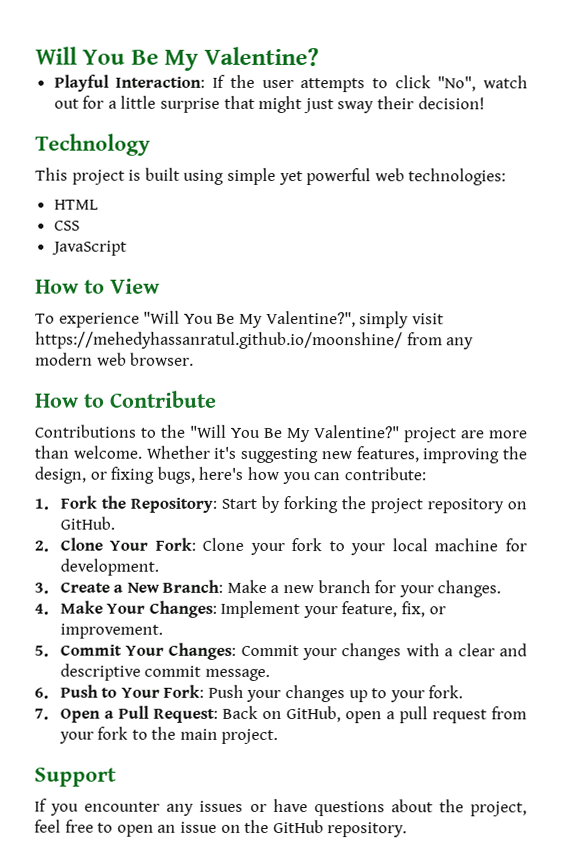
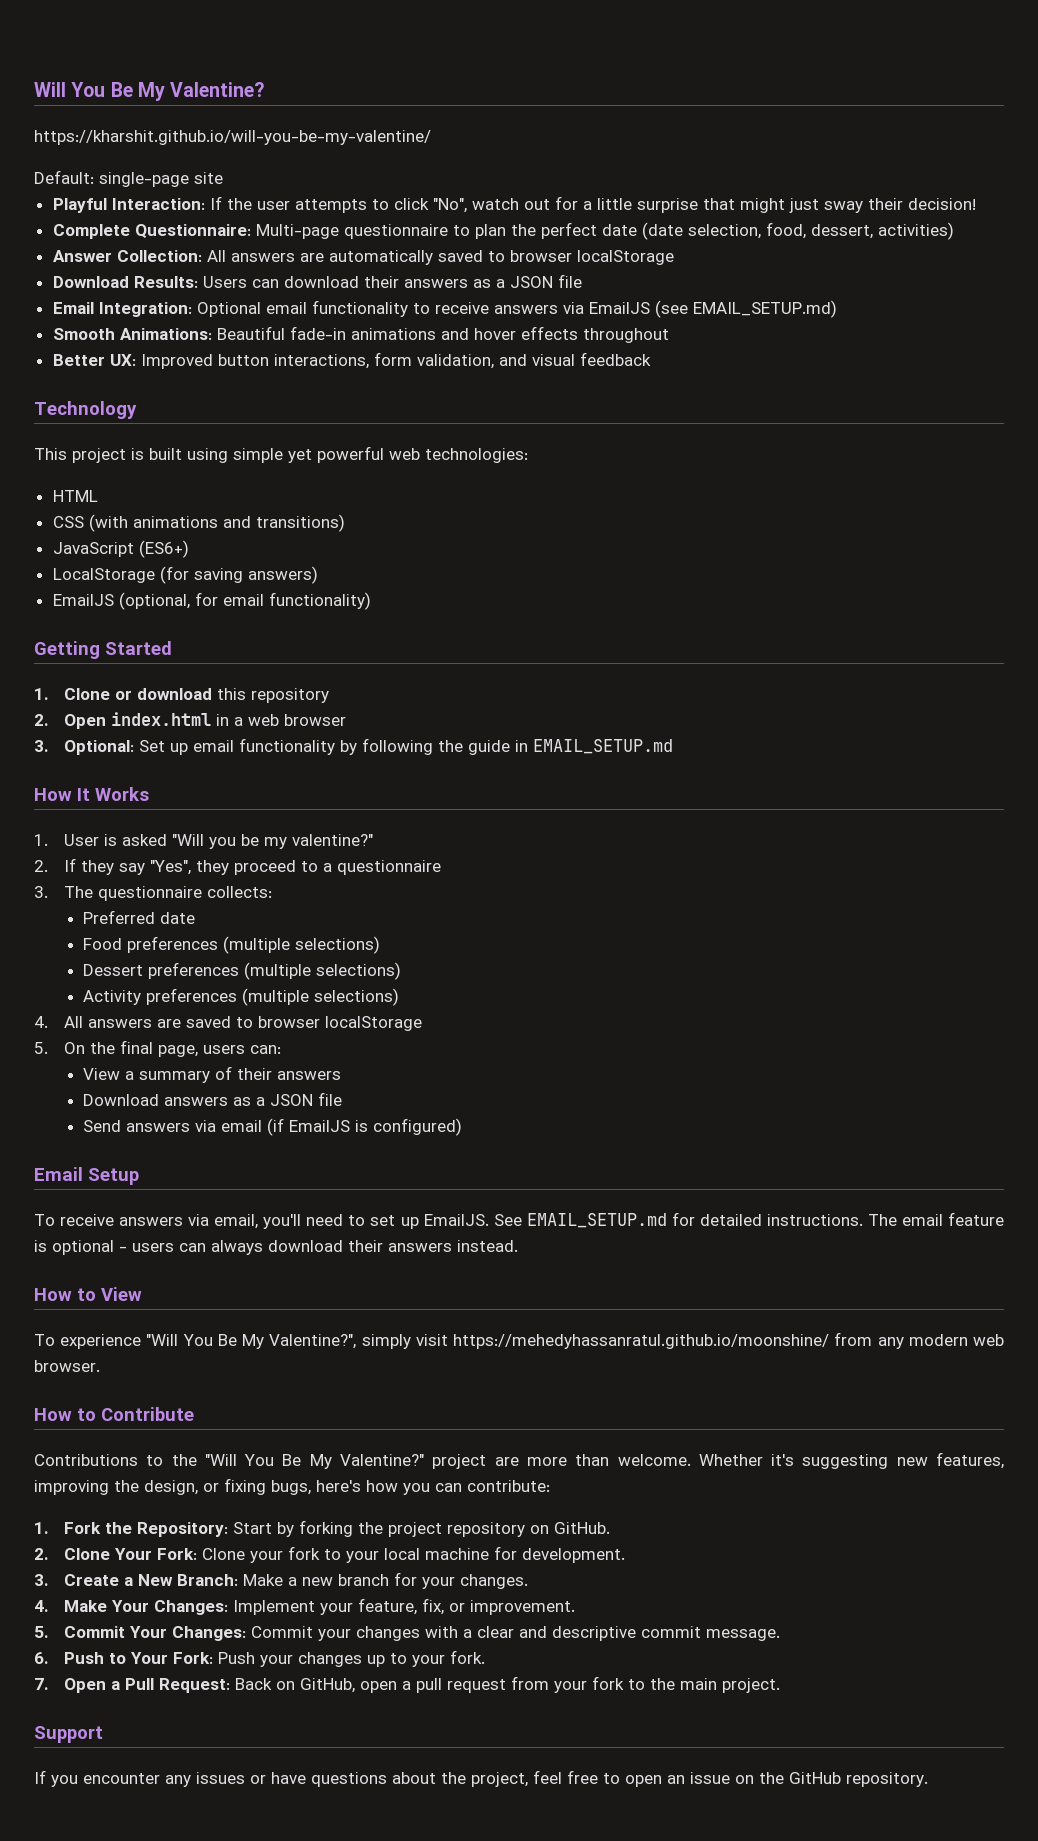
+ https://kharshit.github.io/will-you-be-my-valentine/
+ Default: single-page site
+ Complete Questionnaire: Multi-page questionnaire to plan the perfect date (date selection, food, dessert, activities)
+ Answer Collection: All answers are automatically saved to browser localStorage
+ Download Results: Users can download their answers as a JSON file
+ Email Integration: Optional email functionality to receive answers via EmailJS (see EMAIL_SETUP.md)
+ Smooth Animations: Beautiful fade-in animations and hover effects throughout
+ Better UX: Improved button interactions, form validation, and visual feedback
- CSS
- JavaScript
+ CSS (with animations and transitions)
+ JavaScript (ES6+)
+ LocalStorage (for saving answers)
+ EmailJS (optional, for email functionality)
+ Getting Started
+ 1. Clone or download this repository
+ 2. Open index.html in a web browser
+ 3. Optional: Set up email functionality by following the guide in EMAIL_SETUP.md
+ How It Works
+ 1. User is asked "Will you be my valentine?"
+ 2. If they say "Yes", they proceed to a questionnaire
+ 3. The questionnaire collects:
+ Preferred date
+ Food preferences (multiple selections)
+ Dessert preferences (multiple selections)
+ Activity preferences (multiple selections)
+ 4. All answers are saved to browser localStorage
+ 5. On the final page, users can:
+ View a summary of their answers
+ Download answers as a JSON file
+ Send answers via email (if EmailJS is configured)
+ Email Setup
+ To receive answers via email, you'll need to set up EmailJS. See EMAIL_SETUP.md for detailed instructions. The email feature is optional - users can always download their answers instead.

